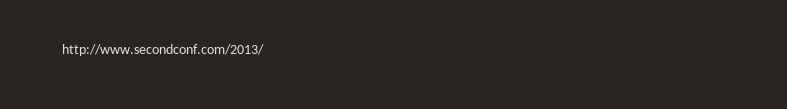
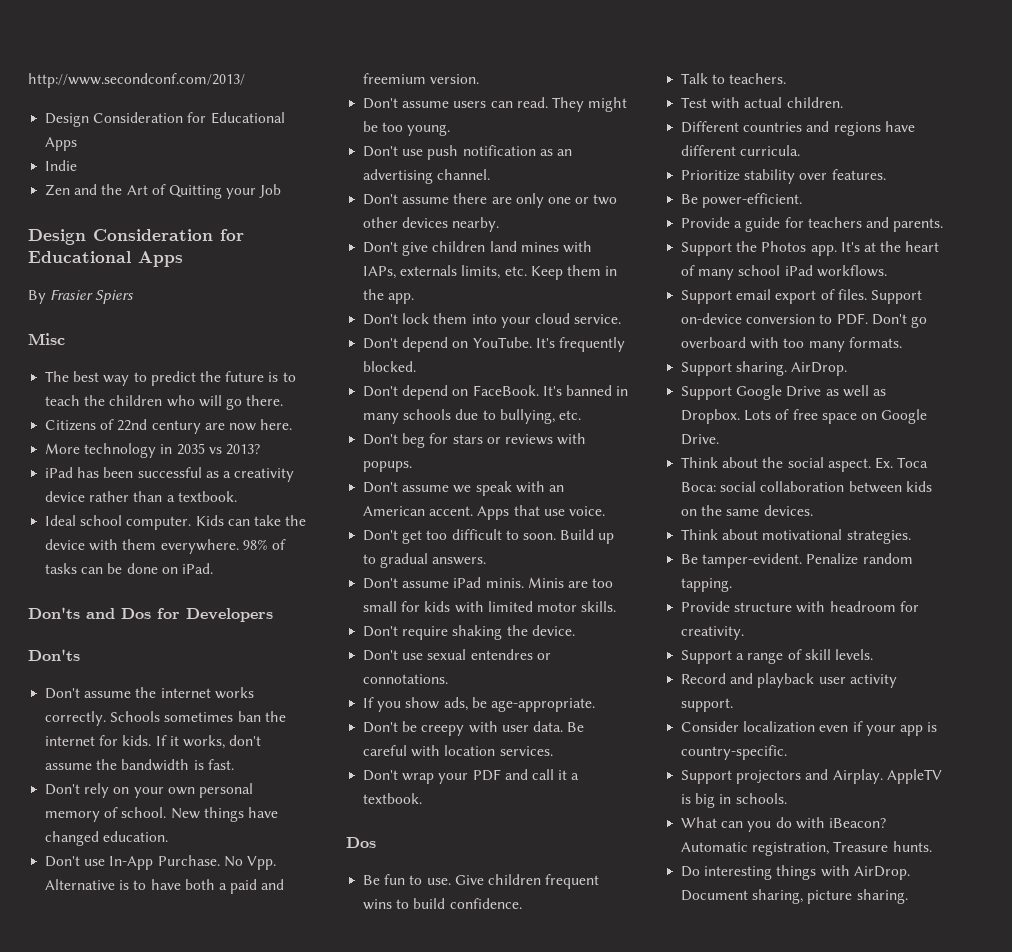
  http://www.secondconf.com/2013/
+ Design Consideration for Educational Apps
+ Indie
+ Zen and the Art of Quitting your Job
+ Design Consideration for Educational Apps
+ By Frasier Spiers
+ Misc
+ The best way to predict the future is to teach the children who will go there.
+ Citizens of 22nd century are now here.
+ More technology in 2035 vs 2013?
+ iPad has been successful as a creativity device rather than a textbook.
+ Ideal school computer. Kids can take the device with them everywhere. 98% of tasks can be done on iPad.
+ Don'ts and Dos for Developers
+ Don'ts
+ Don't assume the internet works correctly. Schools sometimes ban the internet for kids. If it works, don't assume the bandwidth is fast.
+ Don't rely on your own personal memory of school. New things have changed education.
+ Don't use In-App Purchase. No Vpp. Alternative is to have both a paid and freemium version.
+ Don't assume users can read. They might be too young.
+ Don't use push notification as an advertising channel.
+ Don't assume there are only one or two other devices nearby.
+ Don't give children land mines with IAPs, externals limits, etc. Keep them in the app.
+ Don't lock them into your cloud service.
+ Don't depend on YouTube. It's frequently blocked.
+ Don't depend on FaceBook. It's banned in many schools due to bullying, etc.
+ Don't beg for stars or reviews with popups.
+ Don't assume we speak with an American accent. Apps that use voice.
+ Don't get too difficult to soon. Build up to gradual answers.
+ Don't assume iPad minis. Minis are too small for kids with limited motor skills.
+ Don't require shaking the device.
+ Don't use sexual entendres or connotations.
+ If you show ads, be age-appropriate.
+ Don't be creepy with user data. Be careful with location services.
+ Don't wrap your PDF and call it a textbook.
+ Dos
+ Be fun to use. Give children frequent wins to build confidence.
+ Talk to teachers.
+ Test with actual children.
+ Different countries and regions have different curricula.
+ Prioritize stability over features.
+ Be power-efficient.
+ Provide a guide for teachers and parents.
+ Support the Photos app. It's at the heart of many school iPad workflows.
+ Support email export of files. Support on-device conversion to PDF. Don't go overboard with too many formats.
+ Support sharing. AirDrop.
+ Support Google Drive as well as Dropbox. Lots of free space on Google Drive.
+ Think about the social aspect. Ex. Toca Boca: social collaboration between kids on the same devices.
+ Think about motivational strategies.
+ Be tamper-evident. Penalize random tapping.
+ Provide structure with headroom for creativity.
+ Support a range of skill levels.
+ Record and playback user activity support.
+ Consider localization even if your app is country-specific.
+ Support projectors and Airplay. AppleTV is big in schools.
+ What can you do with iBeacon? Automatic registration, Treasure hunts.
+ Do interesting things with AirDrop. Document sharing, picture sharing.

